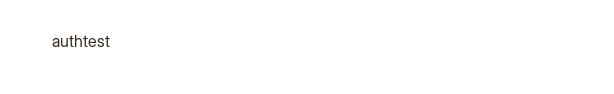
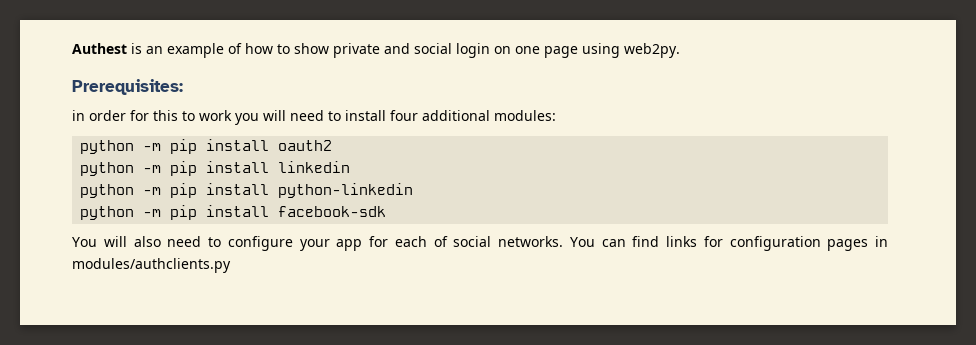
- authtest
+ Authest is an example of how to show private and social login on one page using web2py.
+ Prerequisites:
+ in order for this to work you will need to install four additional modules:
+ python -m pip install oauth2
+ python -m pip install linkedin
+ python -m pip install python-linkedin
+ python -m pip install facebook-sdk
+ You will also need to configure your app for each of social networks. You can find links for configuration pages in modules/authclients.py

